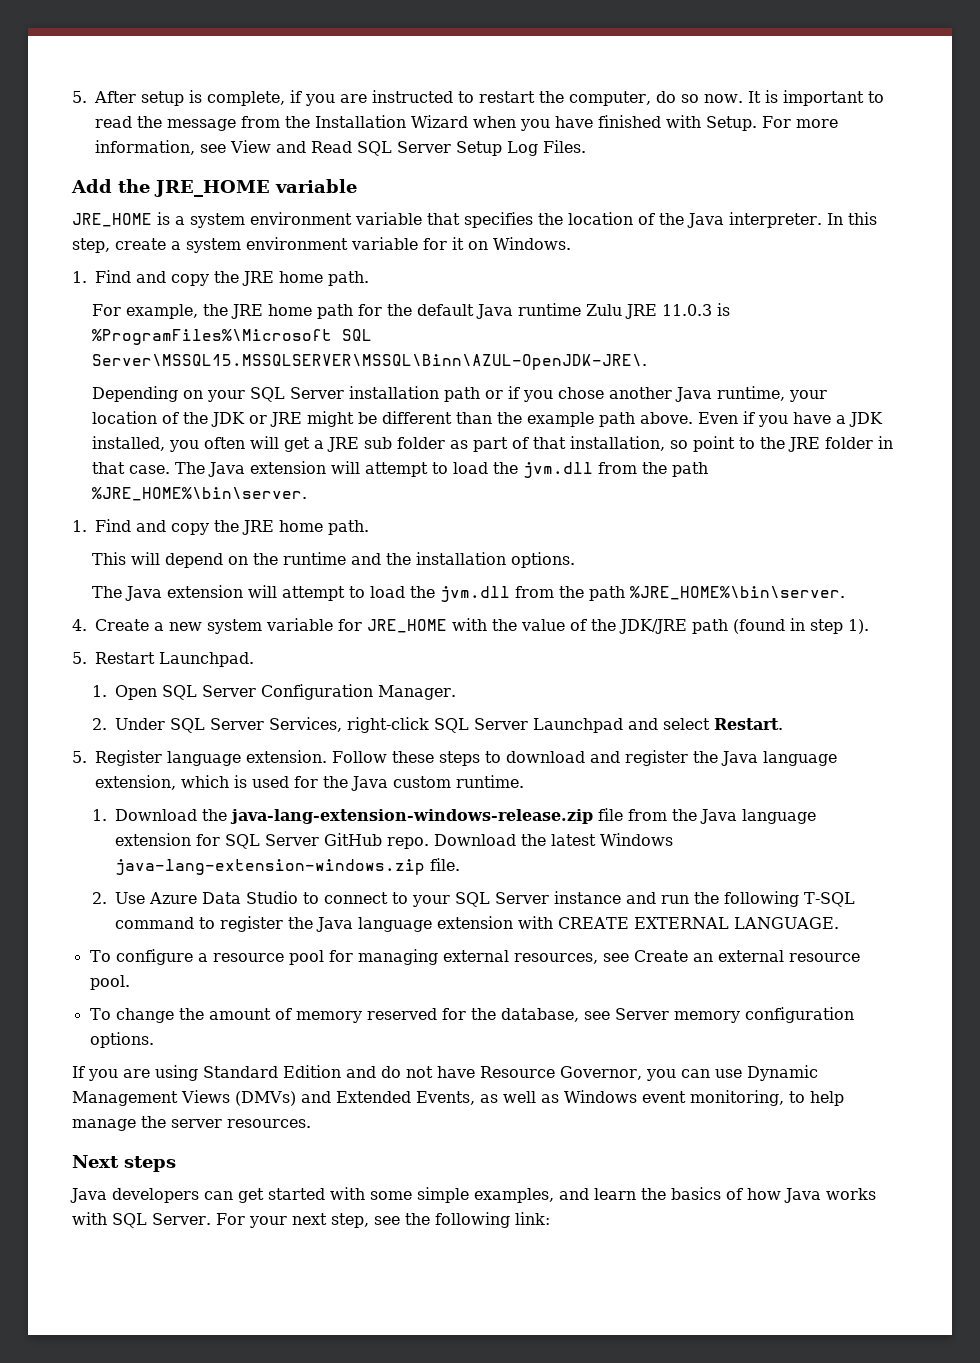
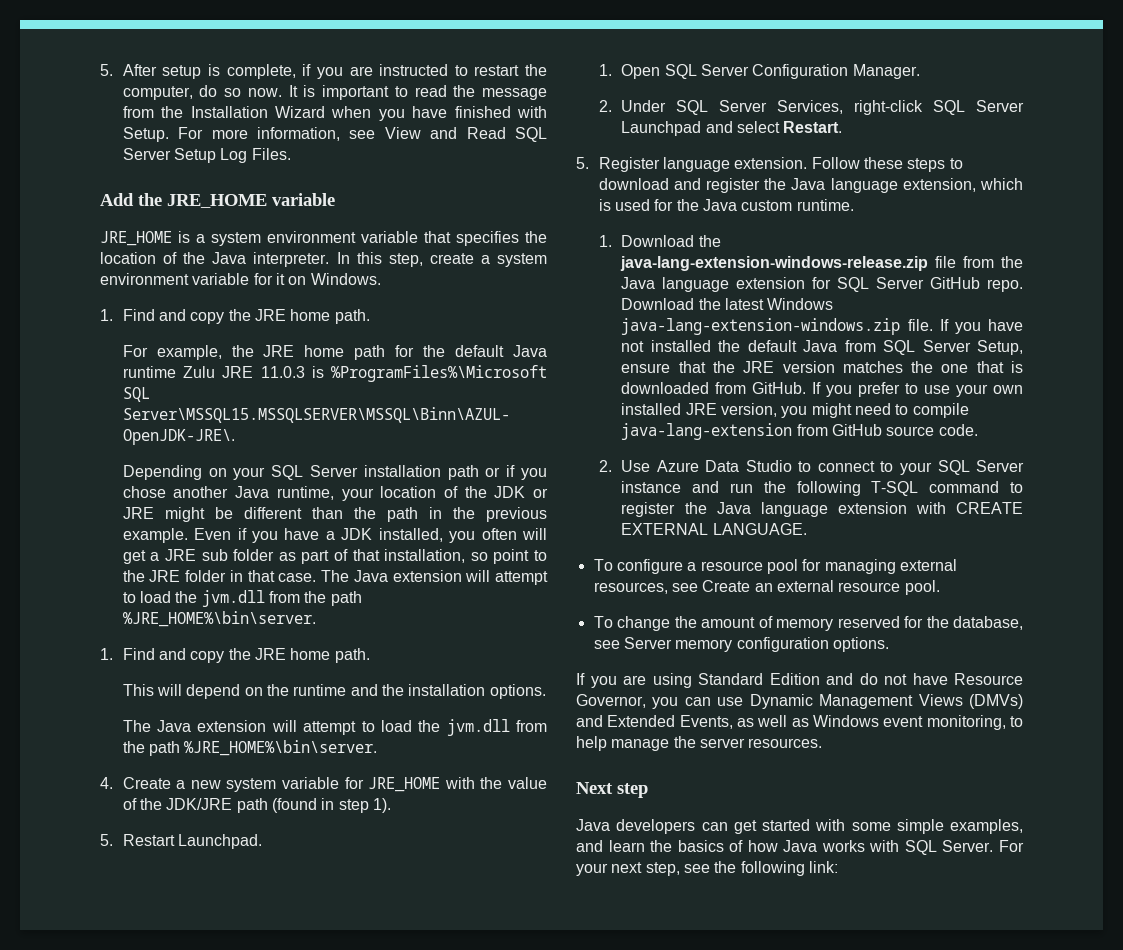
- Depending on your SQL Server installation path or if you chose another Java runtime, your location of the JDK or JRE might be different than the example path above.
+ Depending on your SQL Server installation path or if you chose another Java runtime, your location of the JDK or JRE might be different than the path in the previous example.
+ If you have not installed the default Java from SQL Server Setup, ensure that the JRE version matches the one that is downloaded from GitHub. If you prefer to use your own installed JRE version, you might need to compile java-lang-extension from GitHub source code.
- Next steps
+ Next step

